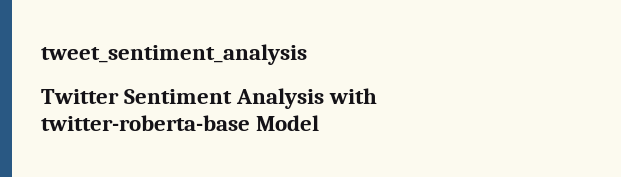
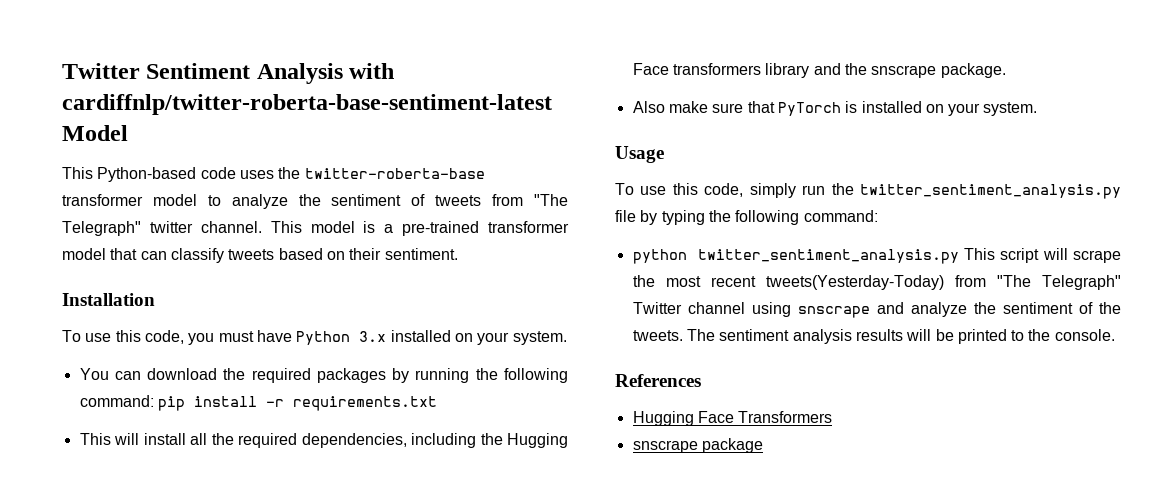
- tweet_sentiment_analysis
- Twitter Sentiment Analysis with twitter-roberta-base Model
+ Twitter Sentiment Analysis with cardiffnlp/twitter-roberta-base-sentiment-latest Model
+ This Python-based code uses the twitter-roberta-base transformer model to analyze the sentiment of tweets from "The Telegraph" twitter channel. This model is a pre-trained transformer model that can classify tweets based on their sentiment.
+ Installation
+ To use this code, you must have Python 3.x installed on your system.
+ You can download the required packages by running the following command: pip install -r requirements.txt
+ This will install all the required dependencies, including the Hugging Face transformers library and the snscrape package.
+ Also make sure that PyTorch is installed on your system.
+ Usage
+ To use this code, simply run the twitter_sentiment_analysis.py file by typing the following command:
+ python twitter_sentiment_analysis.py This script will scrape the most recent tweets(Yesterday-Today) from "The Telegraph" Twitter channel using snscrape and analyze the sentiment of the tweets. The sentiment analysis results will be printed to the console.
+ References
+ Hugging Face Transformers
+ snscrape package

